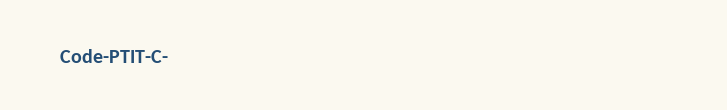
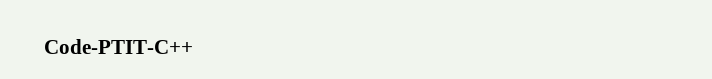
- Code-PTIT-C-
+ Code-PTIT-C++

